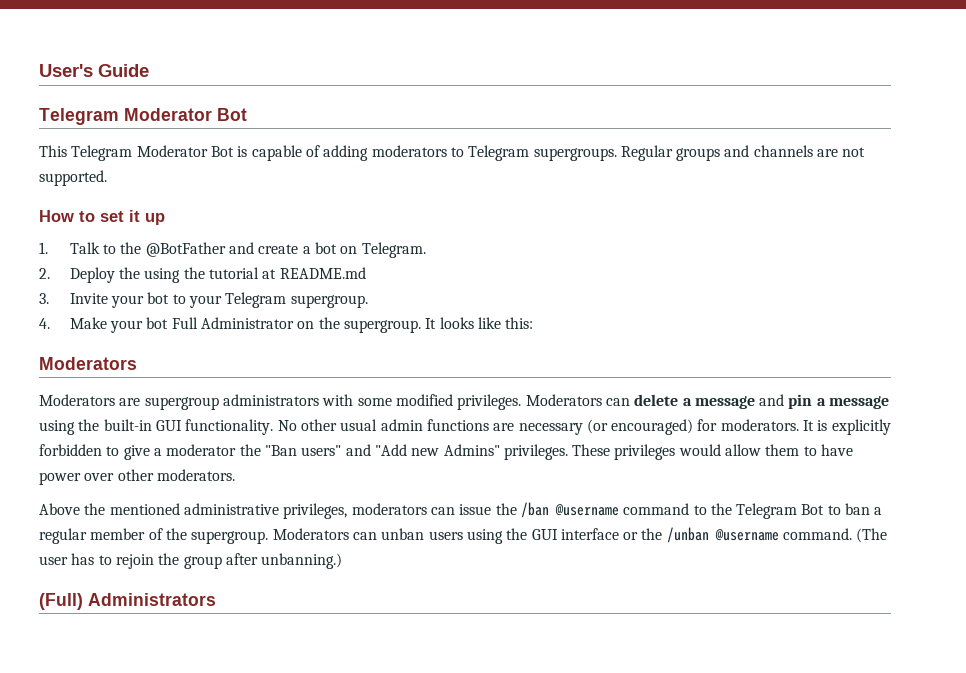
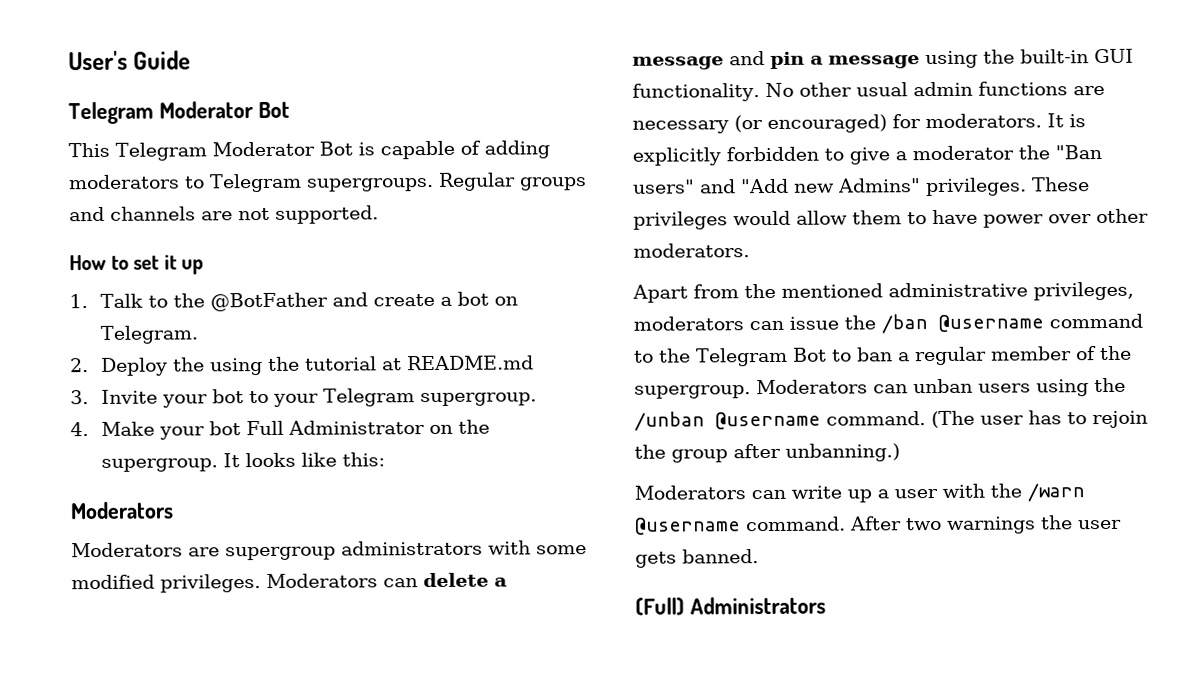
- Above the mentioned administrative privileges, moderators can issue the /ban @username command to the Telegram Bot to ban a regular member of the supergroup.
+ Apart from the mentioned administrative privileges, moderators can issue the /ban @username command to the Telegram Bot to ban a regular member of the supergroup.
- Moderators can unban users using the GUI interface or the /unban @username command.
+ Moderators can unban users using the /unban @username command.
+ Moderators can write up a user with the /warn @username command. After two warnings the user gets banned.

